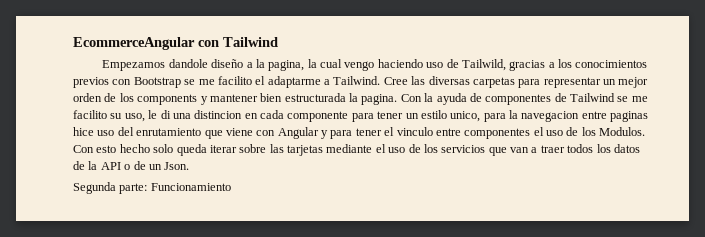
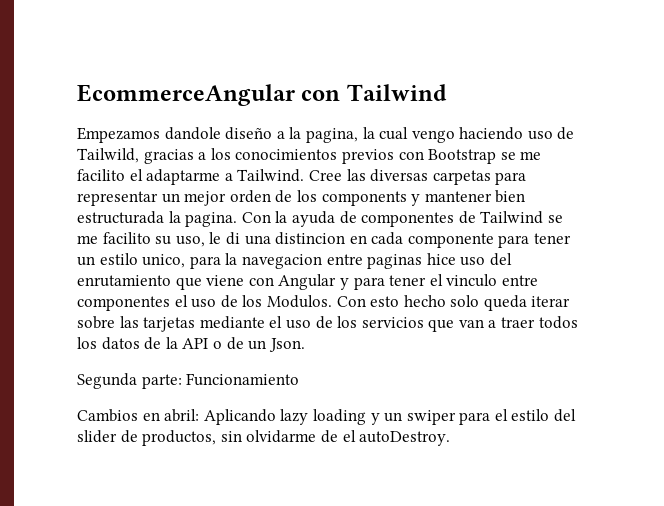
+ Cambios en abril: Aplicando lazy loading y un swiper para el estilo del slider de productos, sin olvidarme de el autoDestroy.

